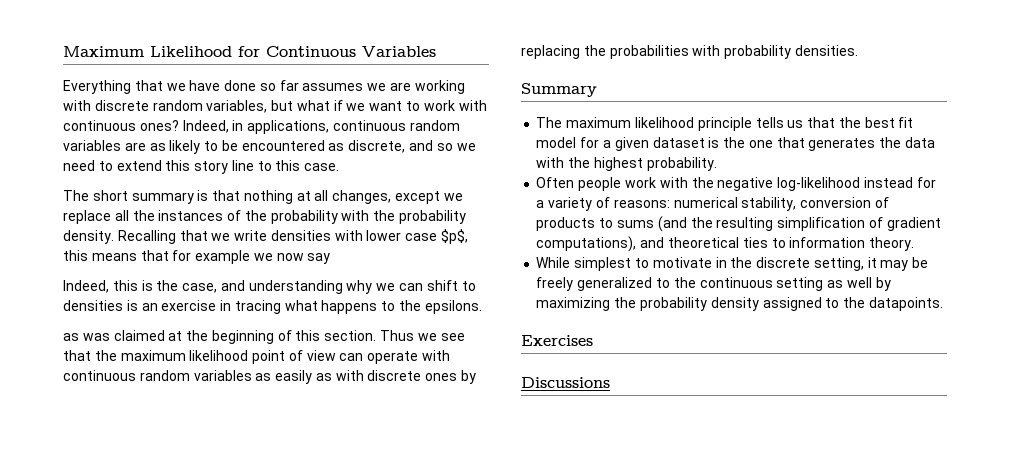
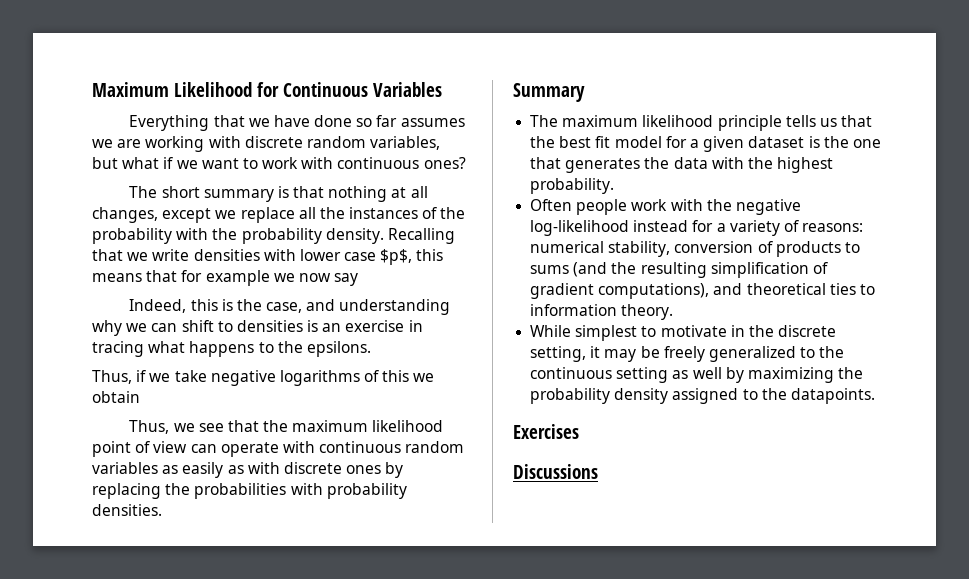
- Indeed, in applications, continuous random variables are as likely to be encountered as discrete, and so we need to extend this story line to this case.
- as was claimed at the beginning of this section. Thus we see that the maximum likelihood point of view can operate with continuous random variables as easily as with discrete ones by replacing the probabilities with probability densities.
+ Thus, if we take negative logarithms of this we obtain
+ Thus, we see that the maximum likelihood point of view can operate with continuous random variables as easily as with discrete ones by replacing the probabilities with probability densities.

